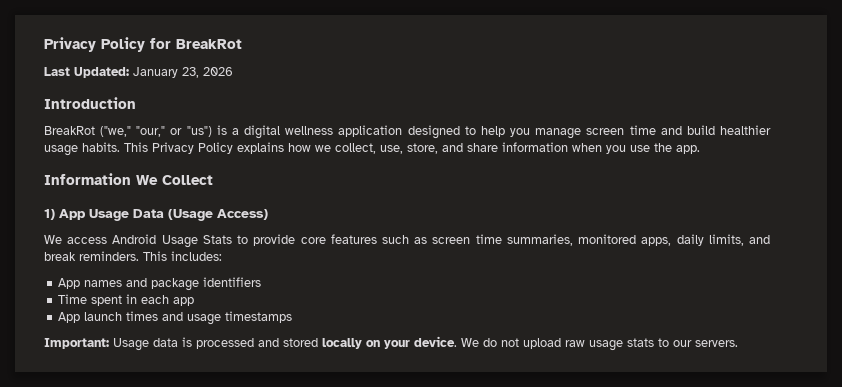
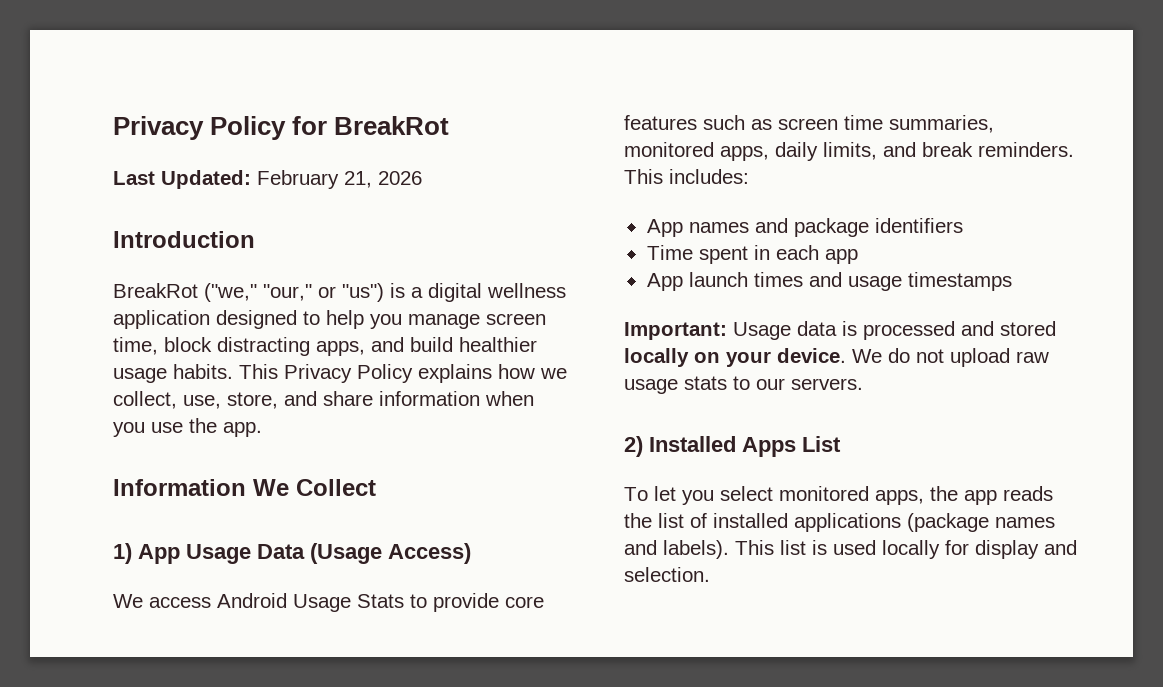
- Last Updated: January 23, 2026
+ Last Updated: February 21, 2026
- BreakRot ("we," "our," or "us") is a digital wellness application designed to help you manage screen time and build healthier usage habits.
+ BreakRot ("we," "our," or "us") is a digital wellness application designed to help you manage screen time, block distracting apps, and build healthier usage habits.
+ 2) Installed Apps List
+ To let you select monitored apps, the app reads the list of installed applications (package names and labels). This list is used locally for display and selection.

